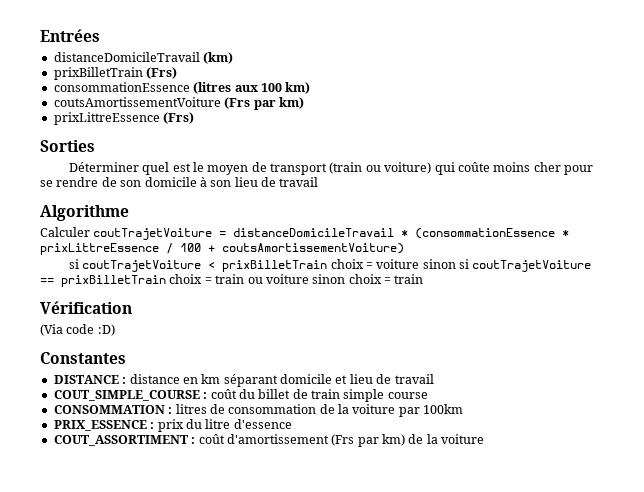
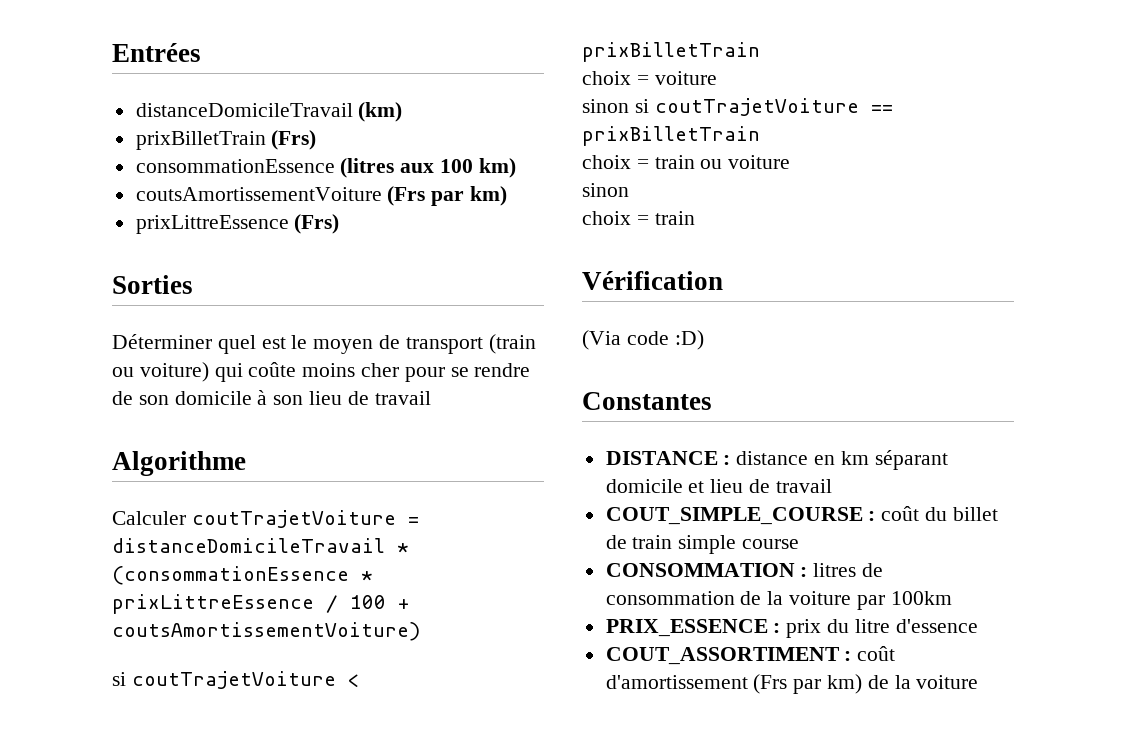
- si coutTrajetVoiture < prixBilletTrain choix = voiture sinon si coutTrajetVoiture == prixBilletTrain choix = train ou voiture sinon choix = train
+ si coutTrajetVoiture < prixBilletTrain
+ choix = voiture
+ sinon si coutTrajetVoiture == prixBilletTrain
+ choix = train ou voiture
+ sinon
+ choix = train

